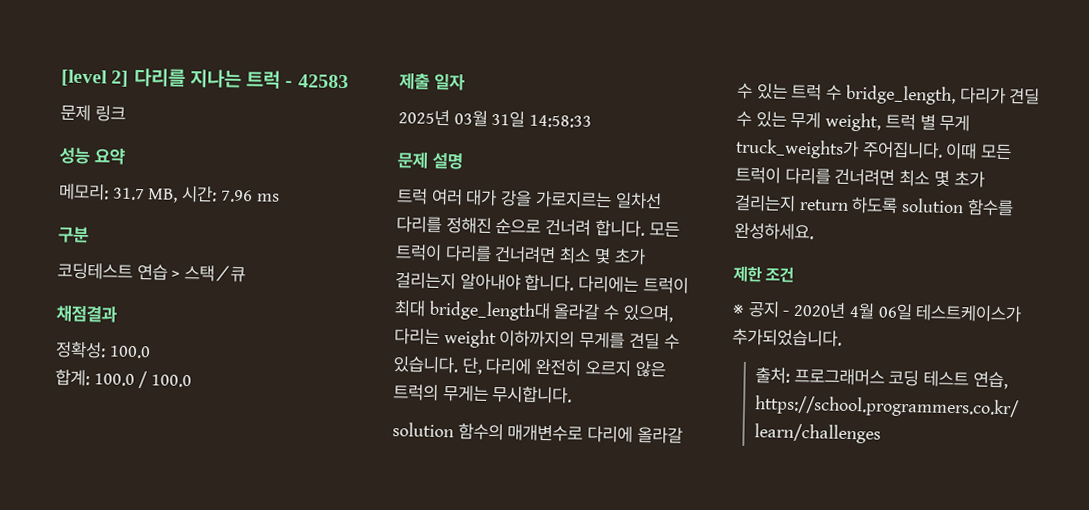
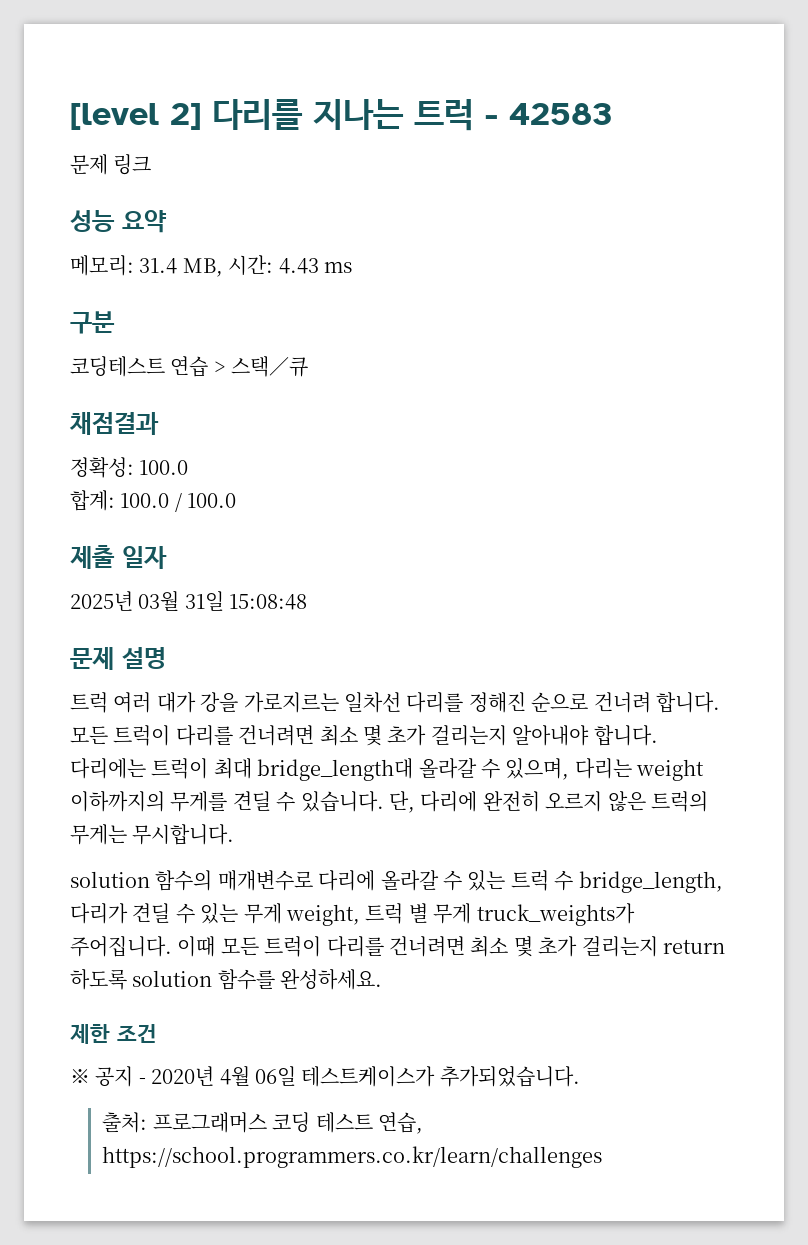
- 메모리: 31.7 MB, 시간: 7.96 ms
+ 메모리: 31.4 MB, 시간: 4.43 ms
- 2025년 03월 31일 14:58:33
+ 2025년 03월 31일 15:08:48

